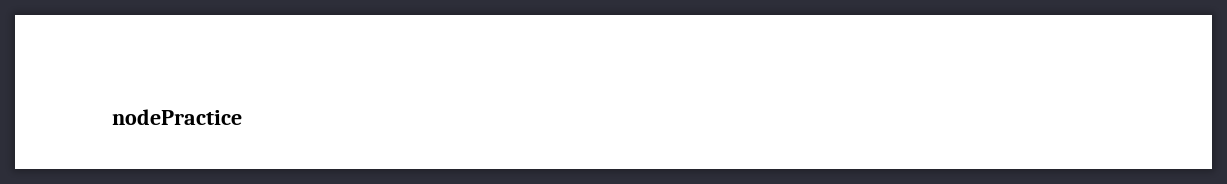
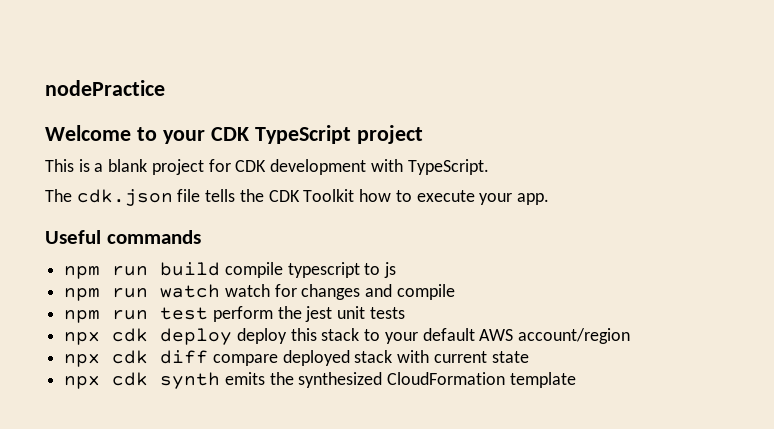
+ Welcome to your CDK TypeScript project
+ This is a blank project for CDK development with TypeScript.
+ The cdk.json file tells the CDK Toolkit how to execute your app.
+ Useful commands
+ npm run build compile typescript to js
+ npm run watch watch for changes and compile
+ npm run test perform the jest unit tests
+ npx cdk deploy deploy this stack to your default AWS account/region
+ npx cdk diff compare deployed stack with current state
+ npx cdk synth emits the synthesized CloudFormation template

